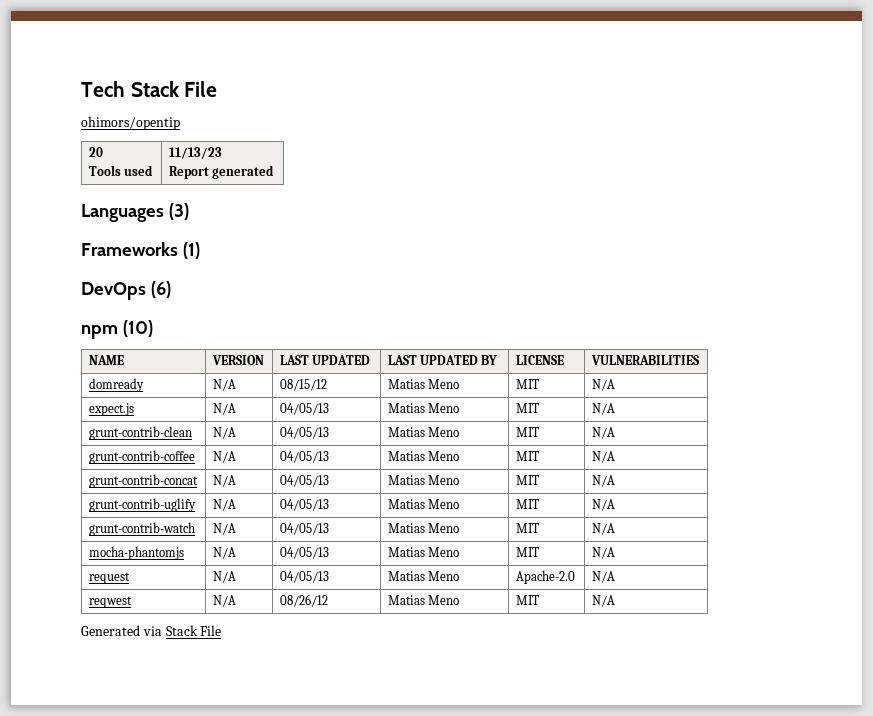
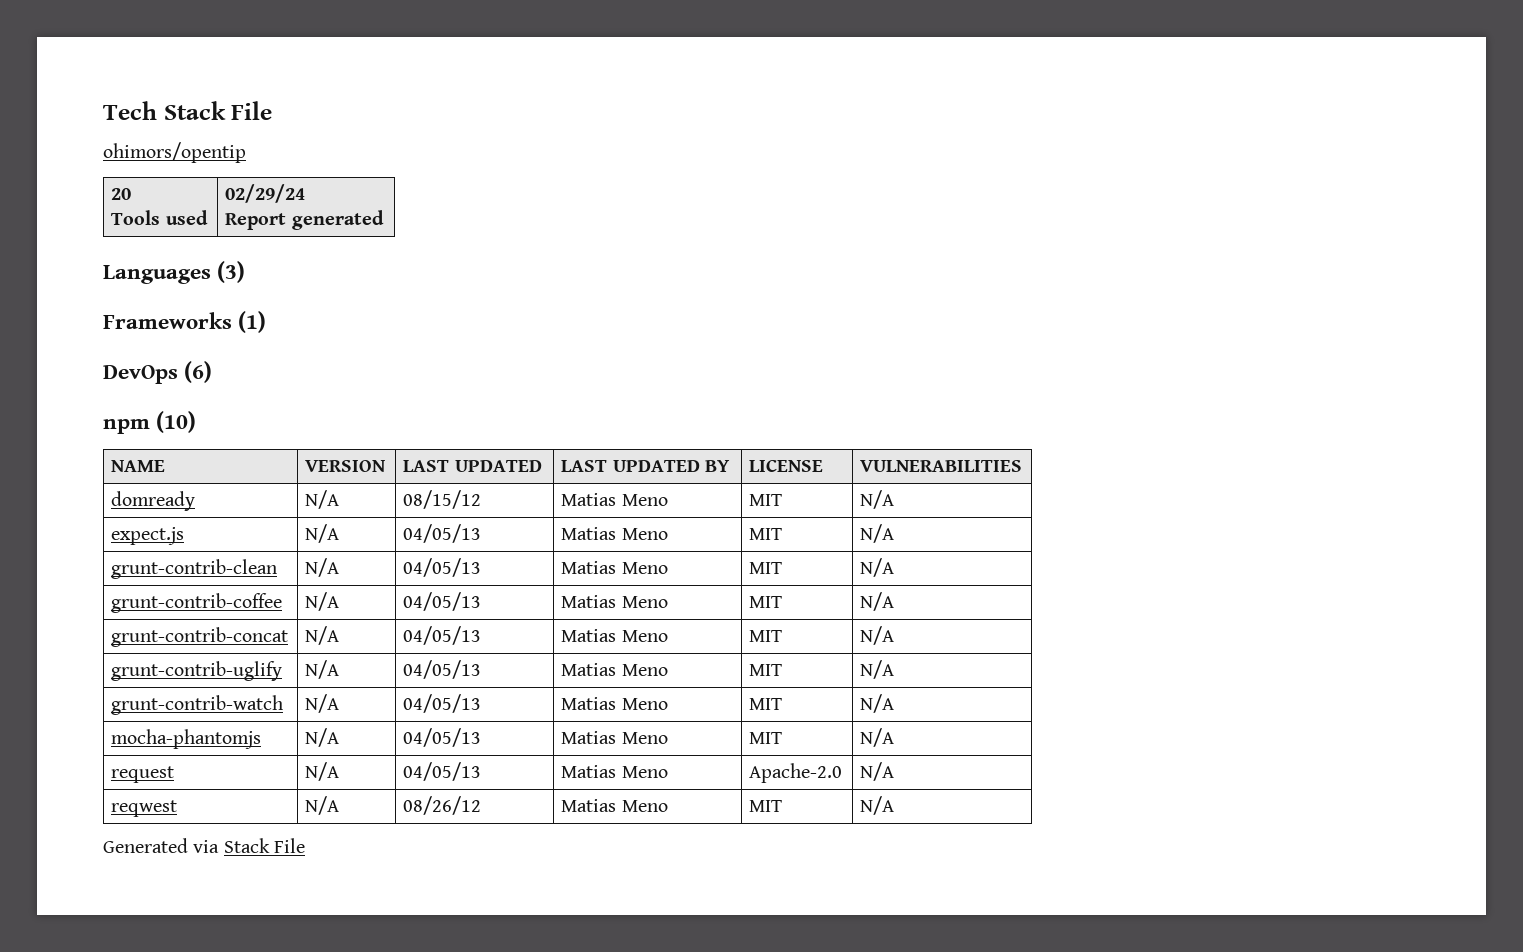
  20
- Tools used | 11/13/23
+ Tools used | 02/29/24

